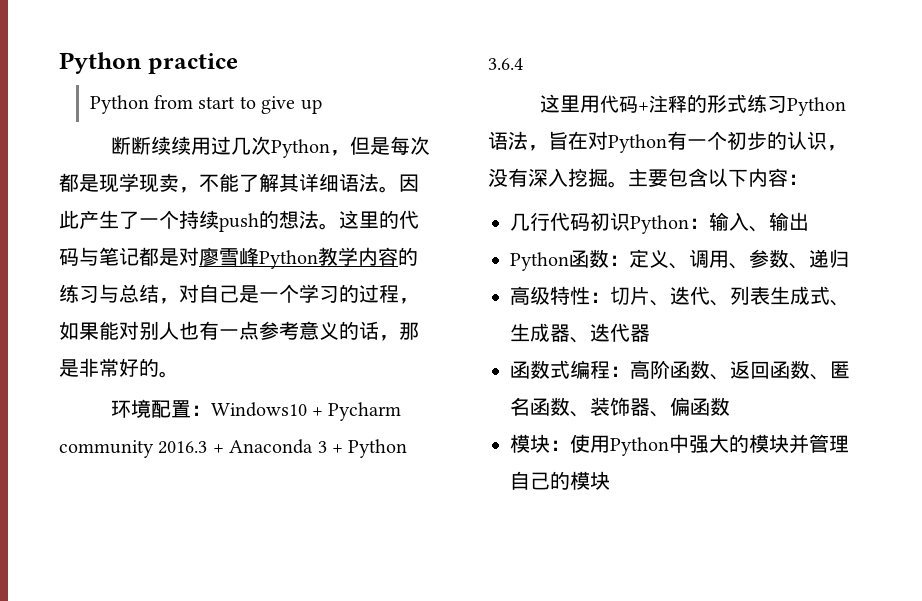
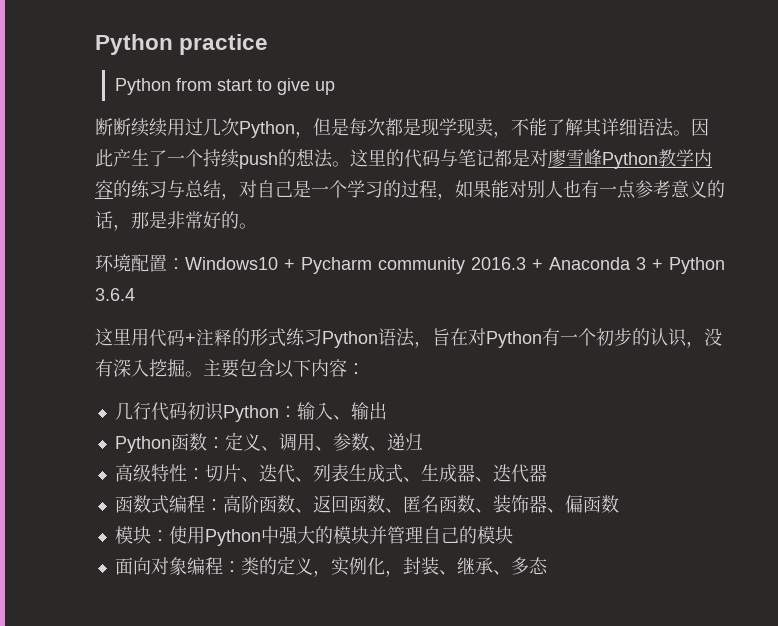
+ 面向对象编程：类的定义，实例化，封装、继承、多态

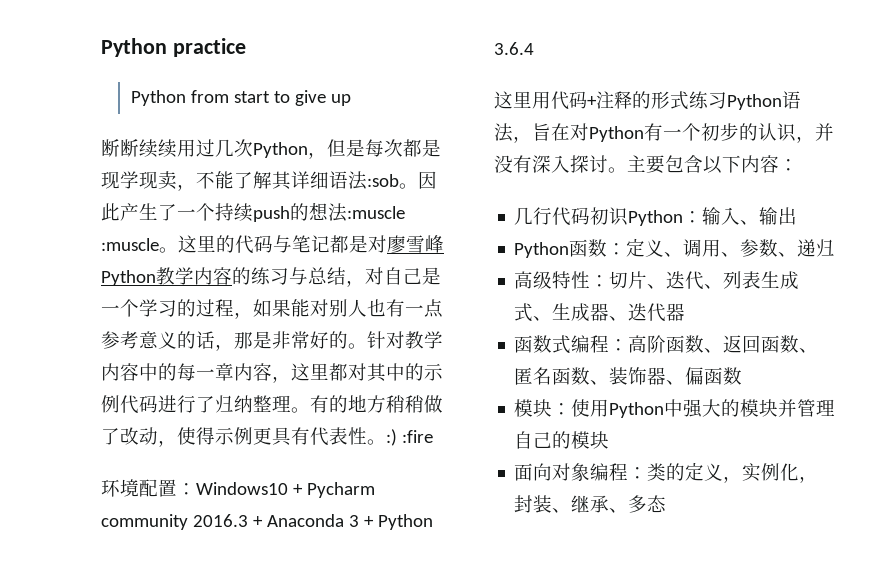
- 断断续续用过几次Python，但是每次都是现学现卖，不能了解其详细语法。
+ 断断续续用过几次Python，但是每次都是现学现卖，不能了解其详细语法:sob。
- 因此产生了一个持续push的想法。
+ 因此产生了一个持续push的想法:muscle :muscle。
+ 针对教学内容中的每一章内容，这里都对其中的示例代码进行了归纳整理。有的地方稍稍做了改动，使得示例更具有代表性。:) :fire
- 这里用代码+注释的形式练习Python语法，旨在对Python有一个初步的认识，没有深入挖掘。
+ 这里用代码+注释的形式练习Python语法，旨在对Python有一个初步的认识，并没有深入探讨。

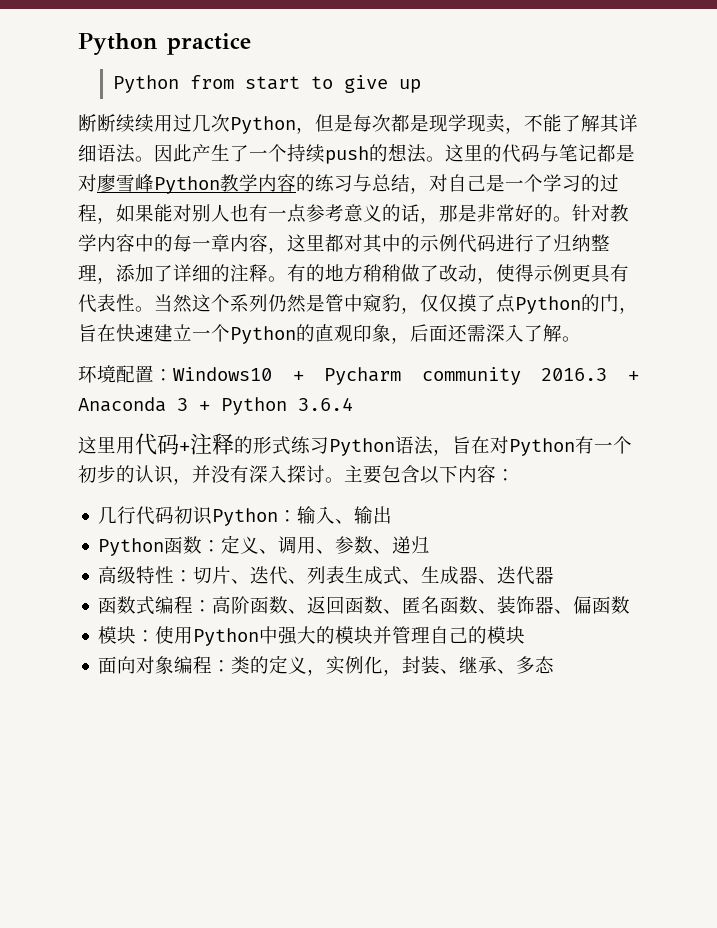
- 断断续续用过几次Python，但是每次都是现学现卖，不能了解其详细语法:sob。
+ 断断续续用过几次Python，但是每次都是现学现卖，不能了解其详细语法。
- 因此产生了一个持续push的想法:muscle :muscle。
+ 因此产生了一个持续push的想法。
- 针对教学内容中的每一章内容，这里都对其中的示例代码进行了归纳整理。
+ 针对教学内容中的每一章内容，这里都对其中的示例代码进行了归纳整理，添加了详细的注释。
- 有的地方稍稍做了改动，使得示例更具有代表性。:) :fire
+ 有的地方稍稍做了改动，使得示例更具有代表性。当然这个系列仍然是管中窥豹，仅仅摸了点Python的门，旨在快速建立一个Python的直观印象，后面还需深入了解。

